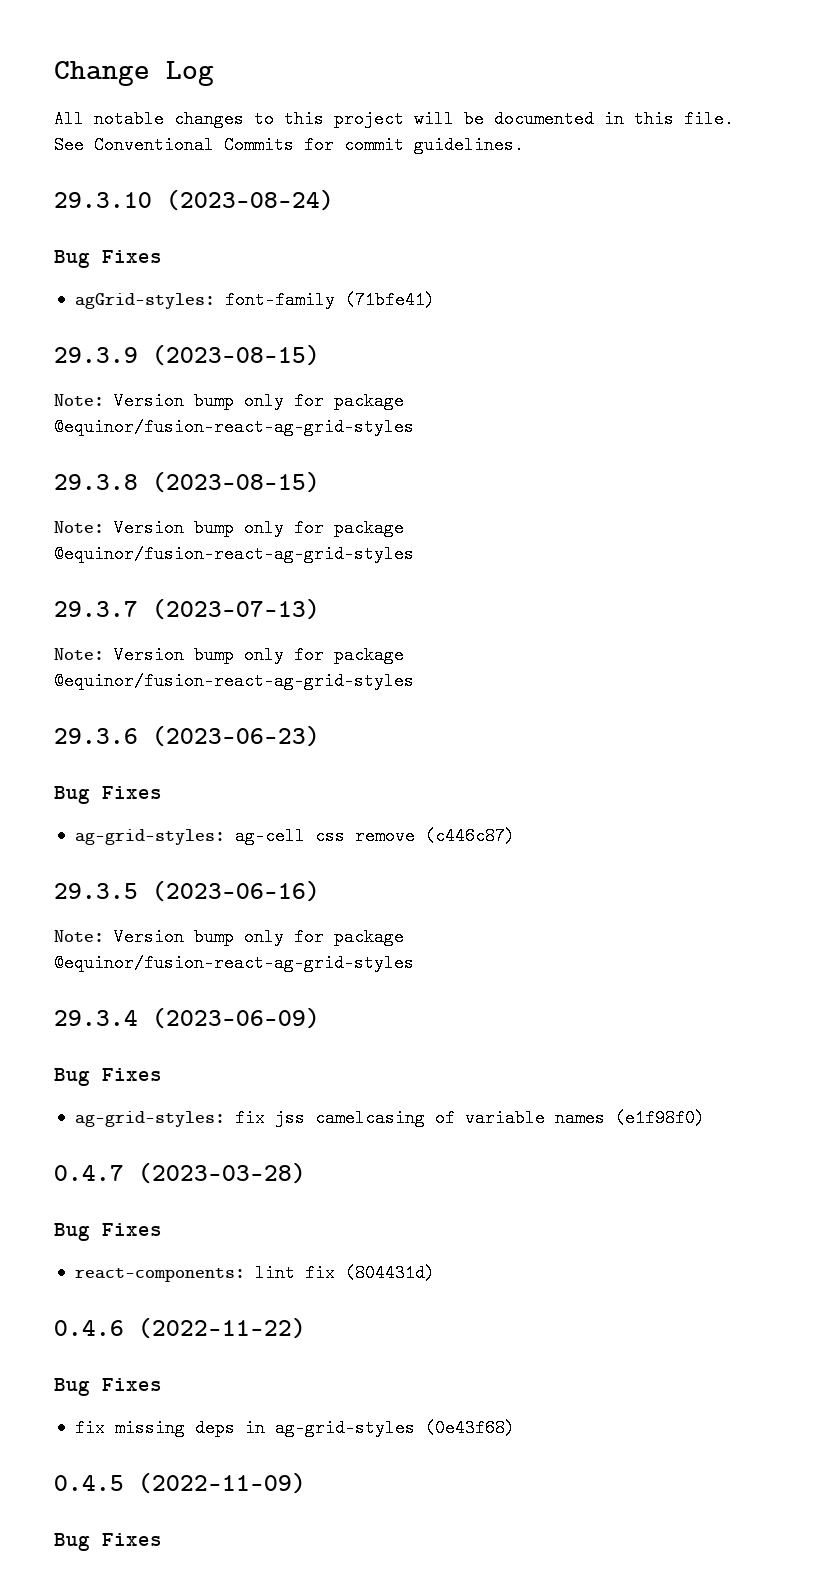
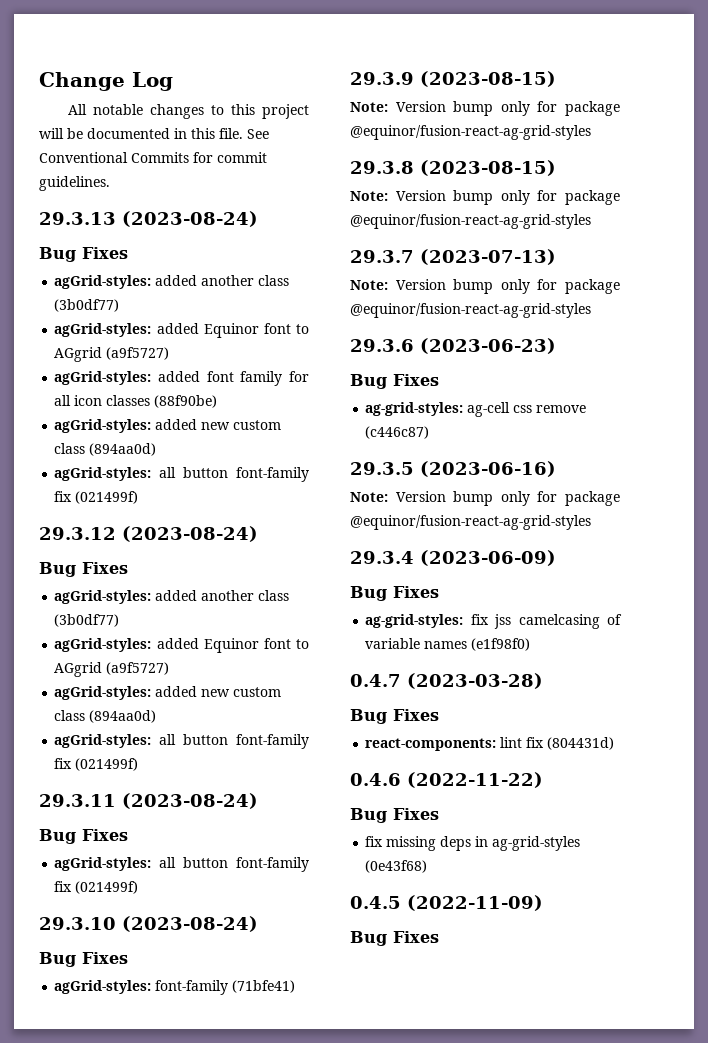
+ 29.3.13 (2023-08-24)
+ Bug Fixes
+ agGrid-styles: added another class (3b0df77)
+ agGrid-styles: added Equinor font to AGgrid (a9f5727)
+ agGrid-styles: added font family for all icon classes (88f90be)
+ agGrid-styles: added new custom class (894aa0d)
+ agGrid-styles: all button font-family fix (021499f)
+ 29.3.12 (2023-08-24)
+ Bug Fixes
+ agGrid-styles: added another class (3b0df77)
+ agGrid-styles: added Equinor font to AGgrid (a9f5727)
+ agGrid-styles: added new custom class (894aa0d)
+ agGrid-styles: all button font-family fix (021499f)
+ 29.3.11 (2023-08-24)
+ Bug Fixes
+ agGrid-styles: all button font-family fix (021499f)

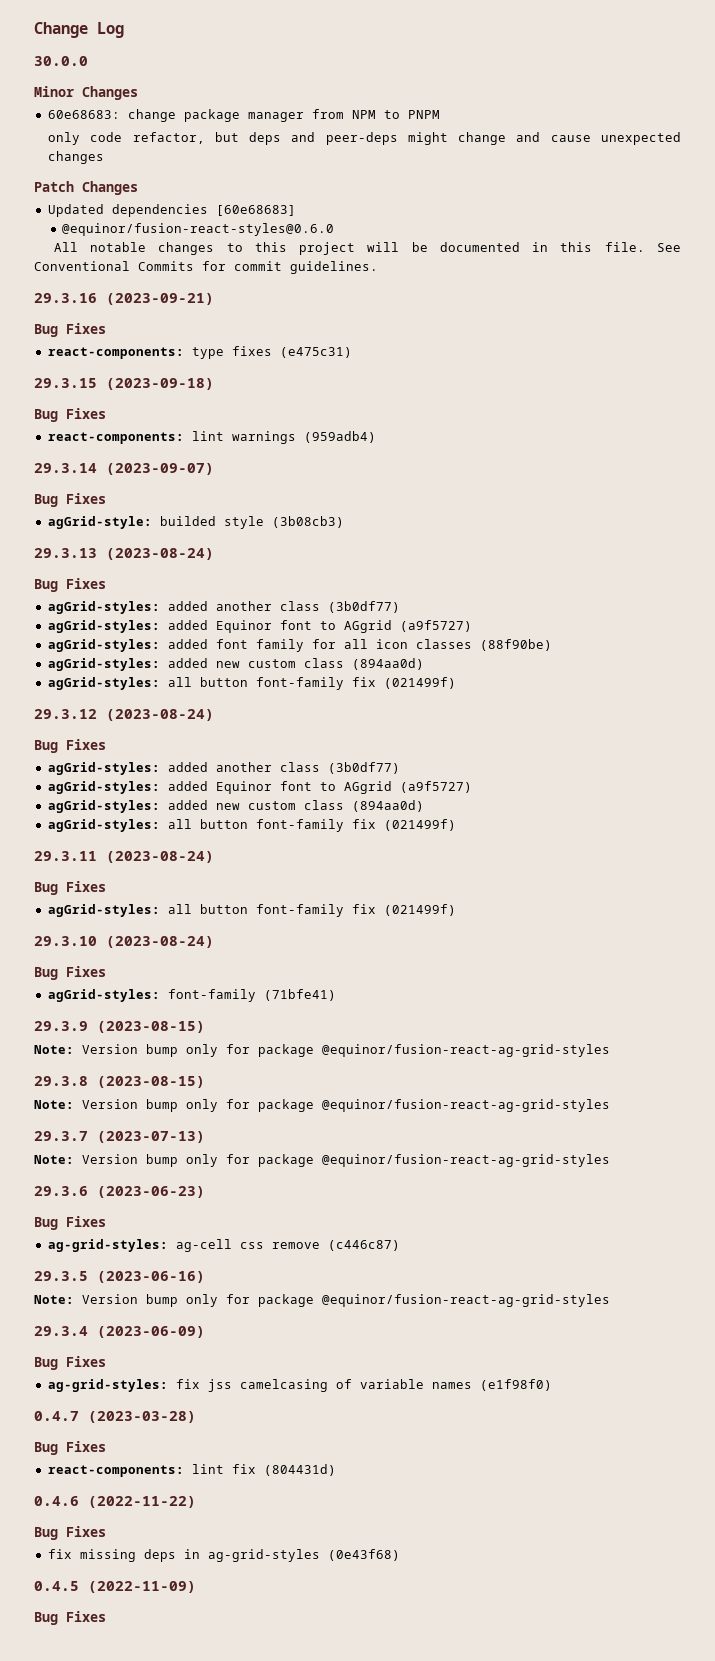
+ 30.0.0
+ Minor Changes
+ 60e68683: change package manager from NPM to PNPM
+ only code refactor, but deps and peer-deps might change and cause unexpected changes
+ Patch Changes
+ Updated dependencies [60e68683]
+ @equinor/fusion-react-styles@0.6.0
+ 29.3.16 (2023-09-21)
+ Bug Fixes
+ react-components: type fixes (e475c31)
+ 29.3.15 (2023-09-18)
+ Bug Fixes
+ react-components: lint warnings (959adb4)
+ 29.3.14 (2023-09-07)
+ Bug Fixes
+ agGrid-style: builded style (3b08cb3)

